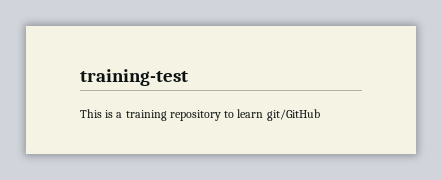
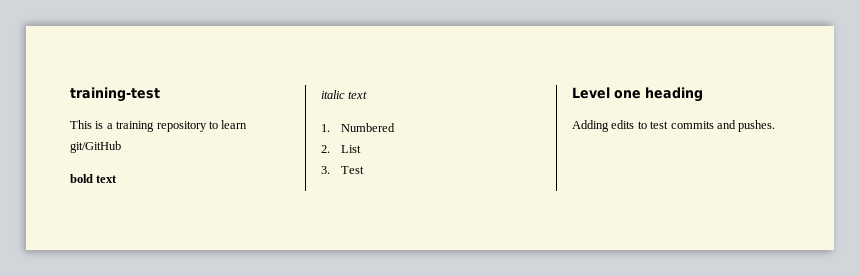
+ bold text
+ italic text
+ 1. Numbered
+ 2. List
+ 3. Test
+ Level one heading
+ Adding edits to test commits and pushes.

